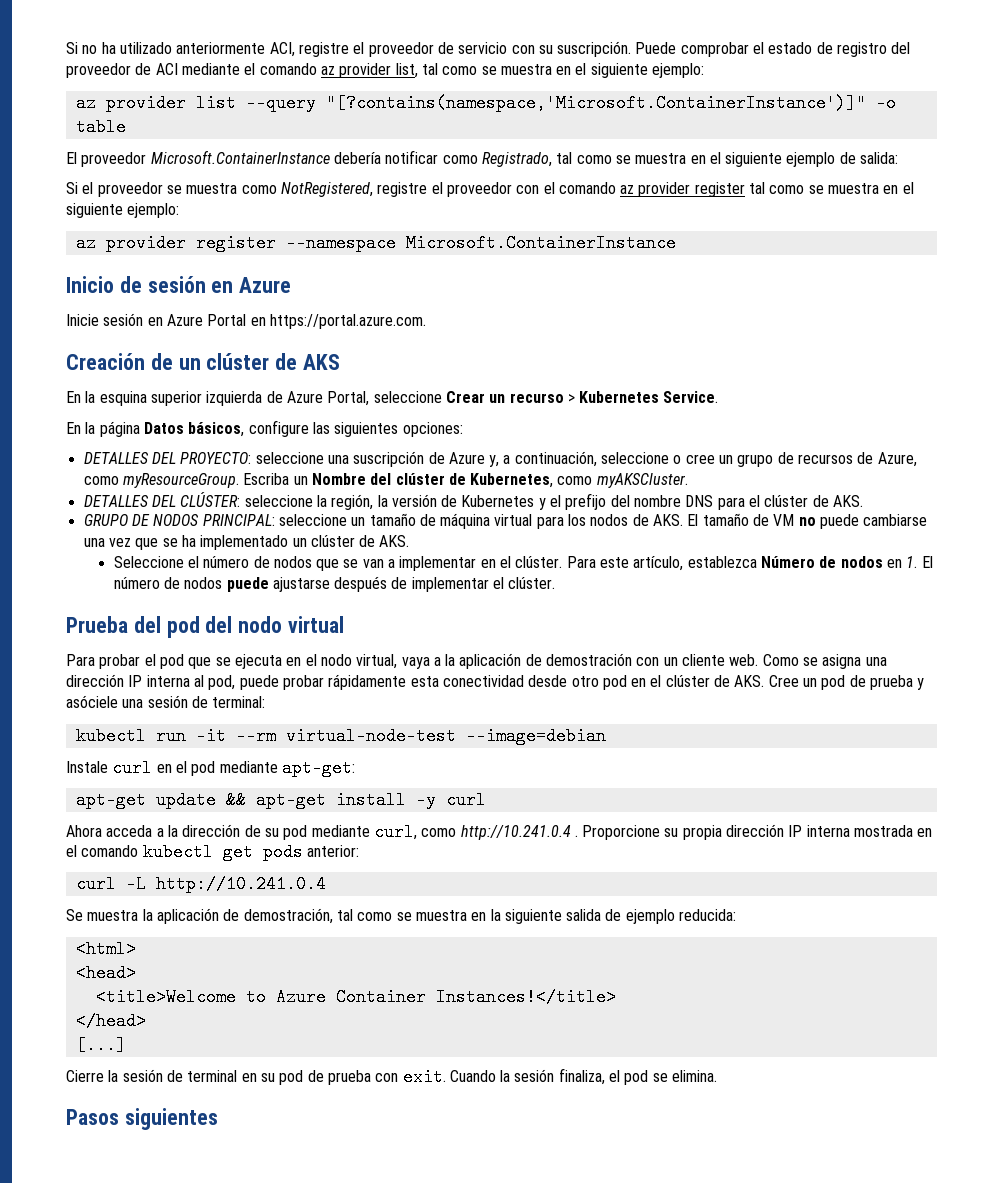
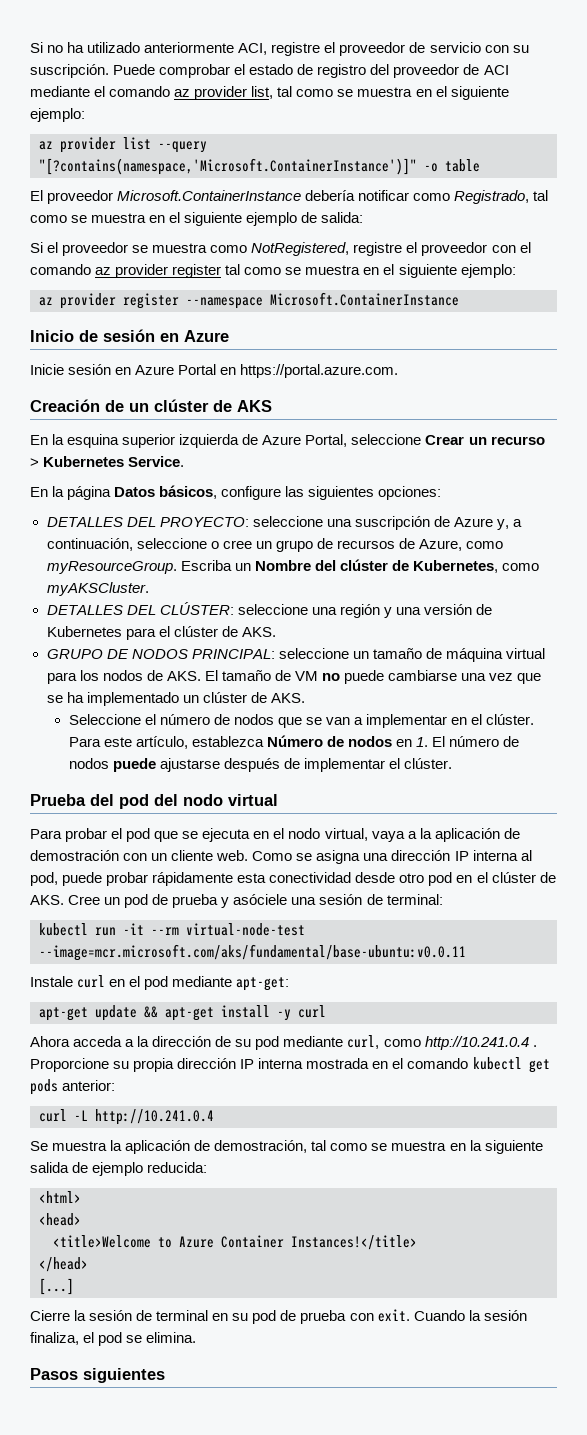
- DETALLES DEL CLÚSTER: seleccione la región, la versión de Kubernetes y el prefijo del nombre DNS para el clúster de AKS.
+ DETALLES DEL CLÚSTER: seleccione una región y una versión de Kubernetes para el clúster de AKS.
- kubectl run -it --rm virtual-node-test --image=debian
+ kubectl run -it --rm virtual-node-test --image=mcr.microsoft.com/aks/fundamental/base-ubuntu:v0.0.11

